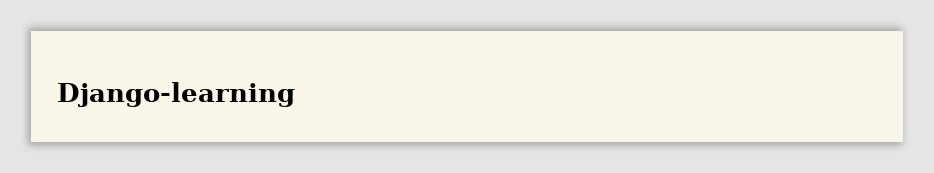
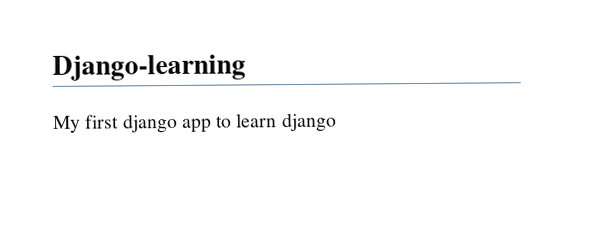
+ My first django app to learn django

